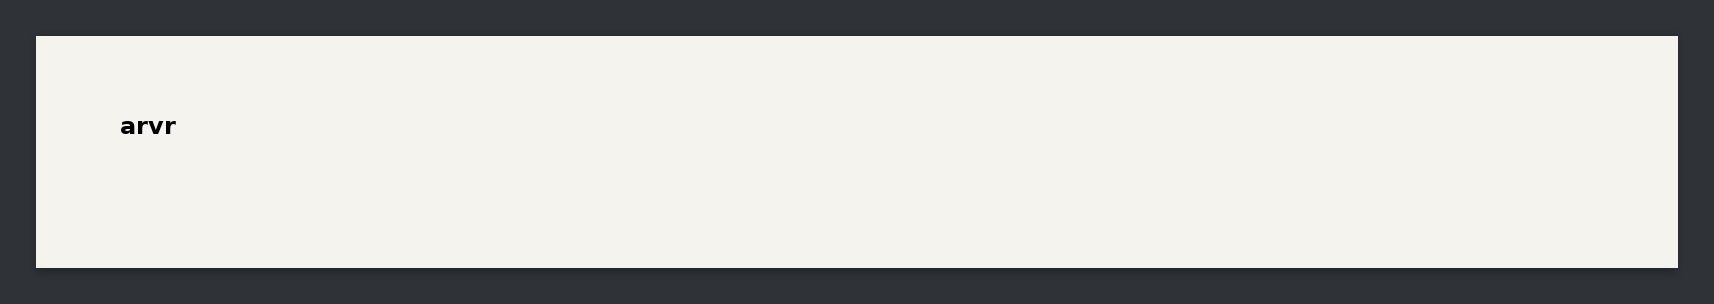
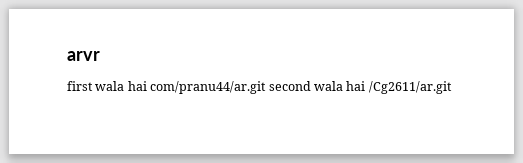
+ first wala hai com/pranu44/ar.git second wala hai /Cg2611/ar.git

